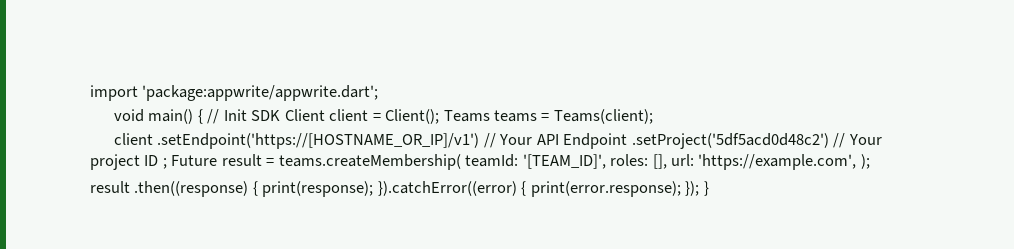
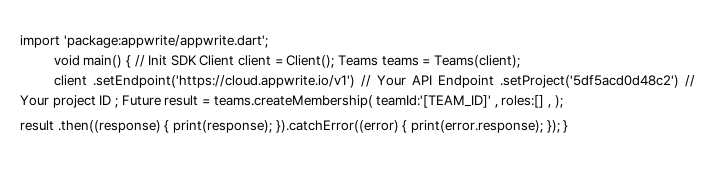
- client .setEndpoint('https://[HOSTNAME_OR_IP]/v1') // Your API Endpoint .setProject('5df5acd0d48c2') // Your project ID ; Future result = teams.createMembership( teamId: '[TEAM_ID]', roles: [], url: 'https://example.com', );
+ client .setEndpoint('https://cloud.appwrite.io/v1') // Your API Endpoint .setProject('5df5acd0d48c2') // Your project ID ; Future result = teams.createMembership( teamId:'[TEAM_ID]' , roles:[] , );

